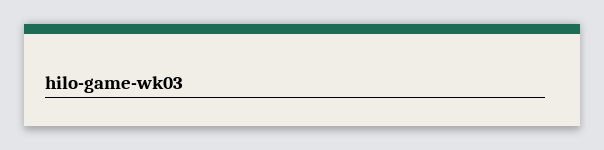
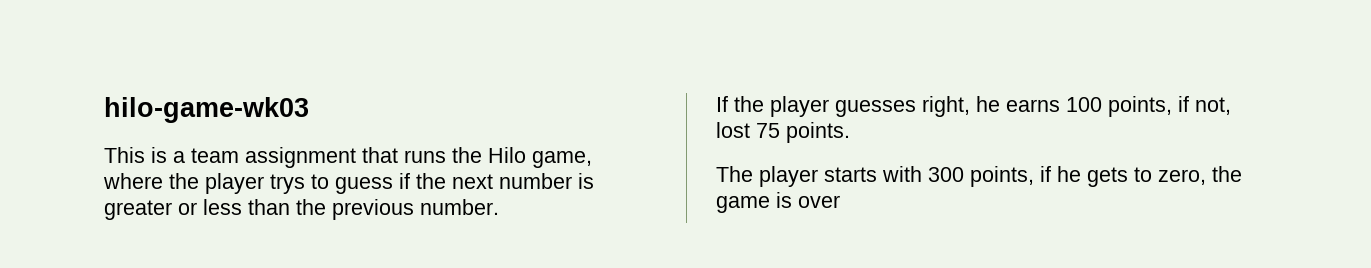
+ This is a team assignment that runs the Hilo game, where the player trys to guess if the next number is greater or less than the previous number.
+ If the player guesses right, he earns 100 points, if not, lost 75 points.
+ The player starts with 300 points, if he gets to zero, the game is over

